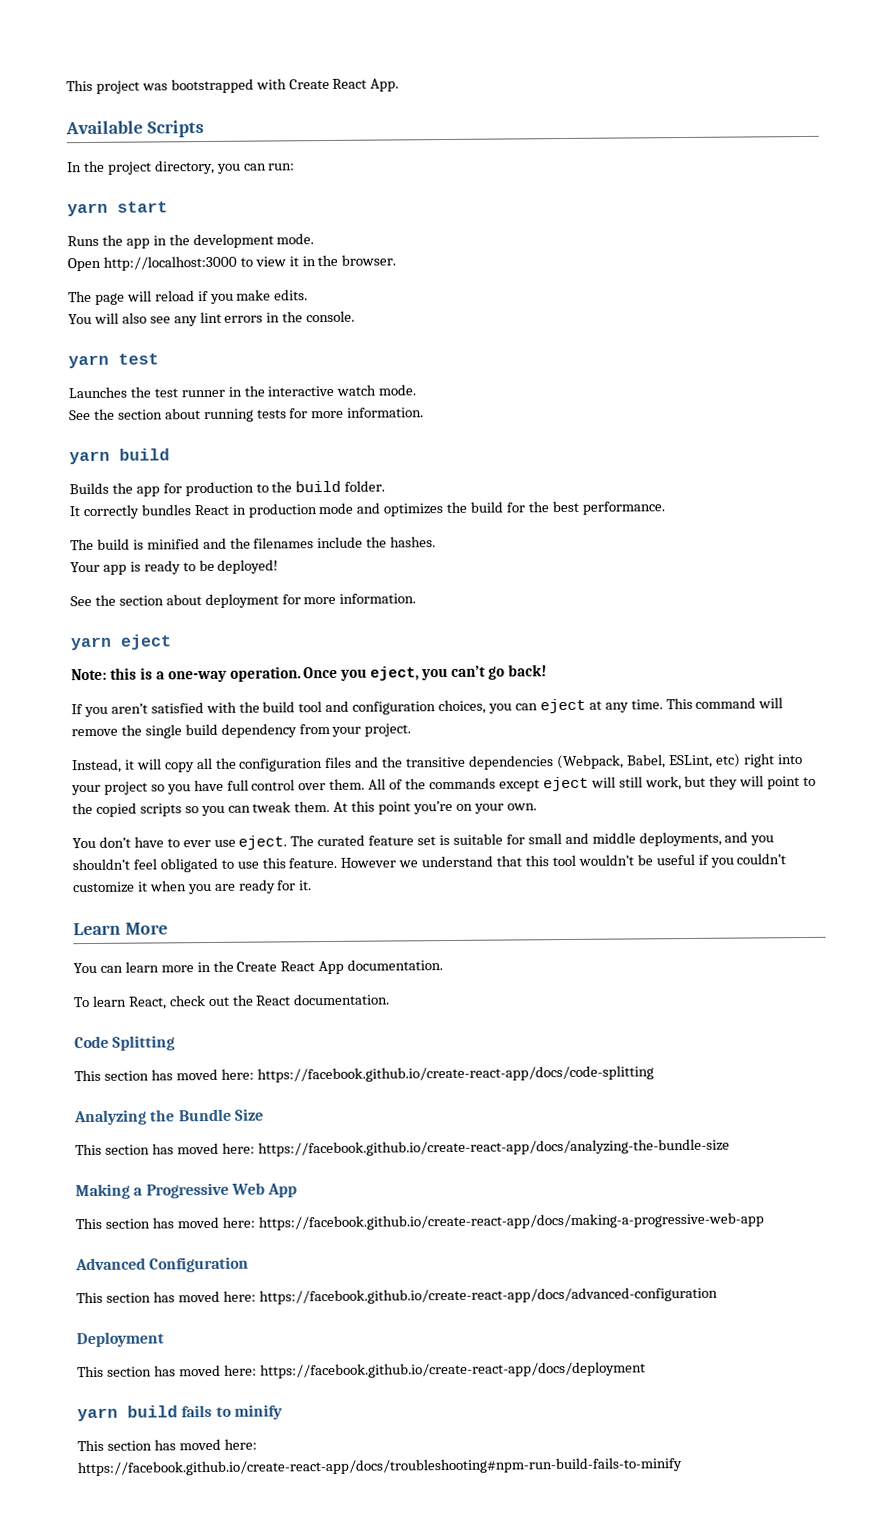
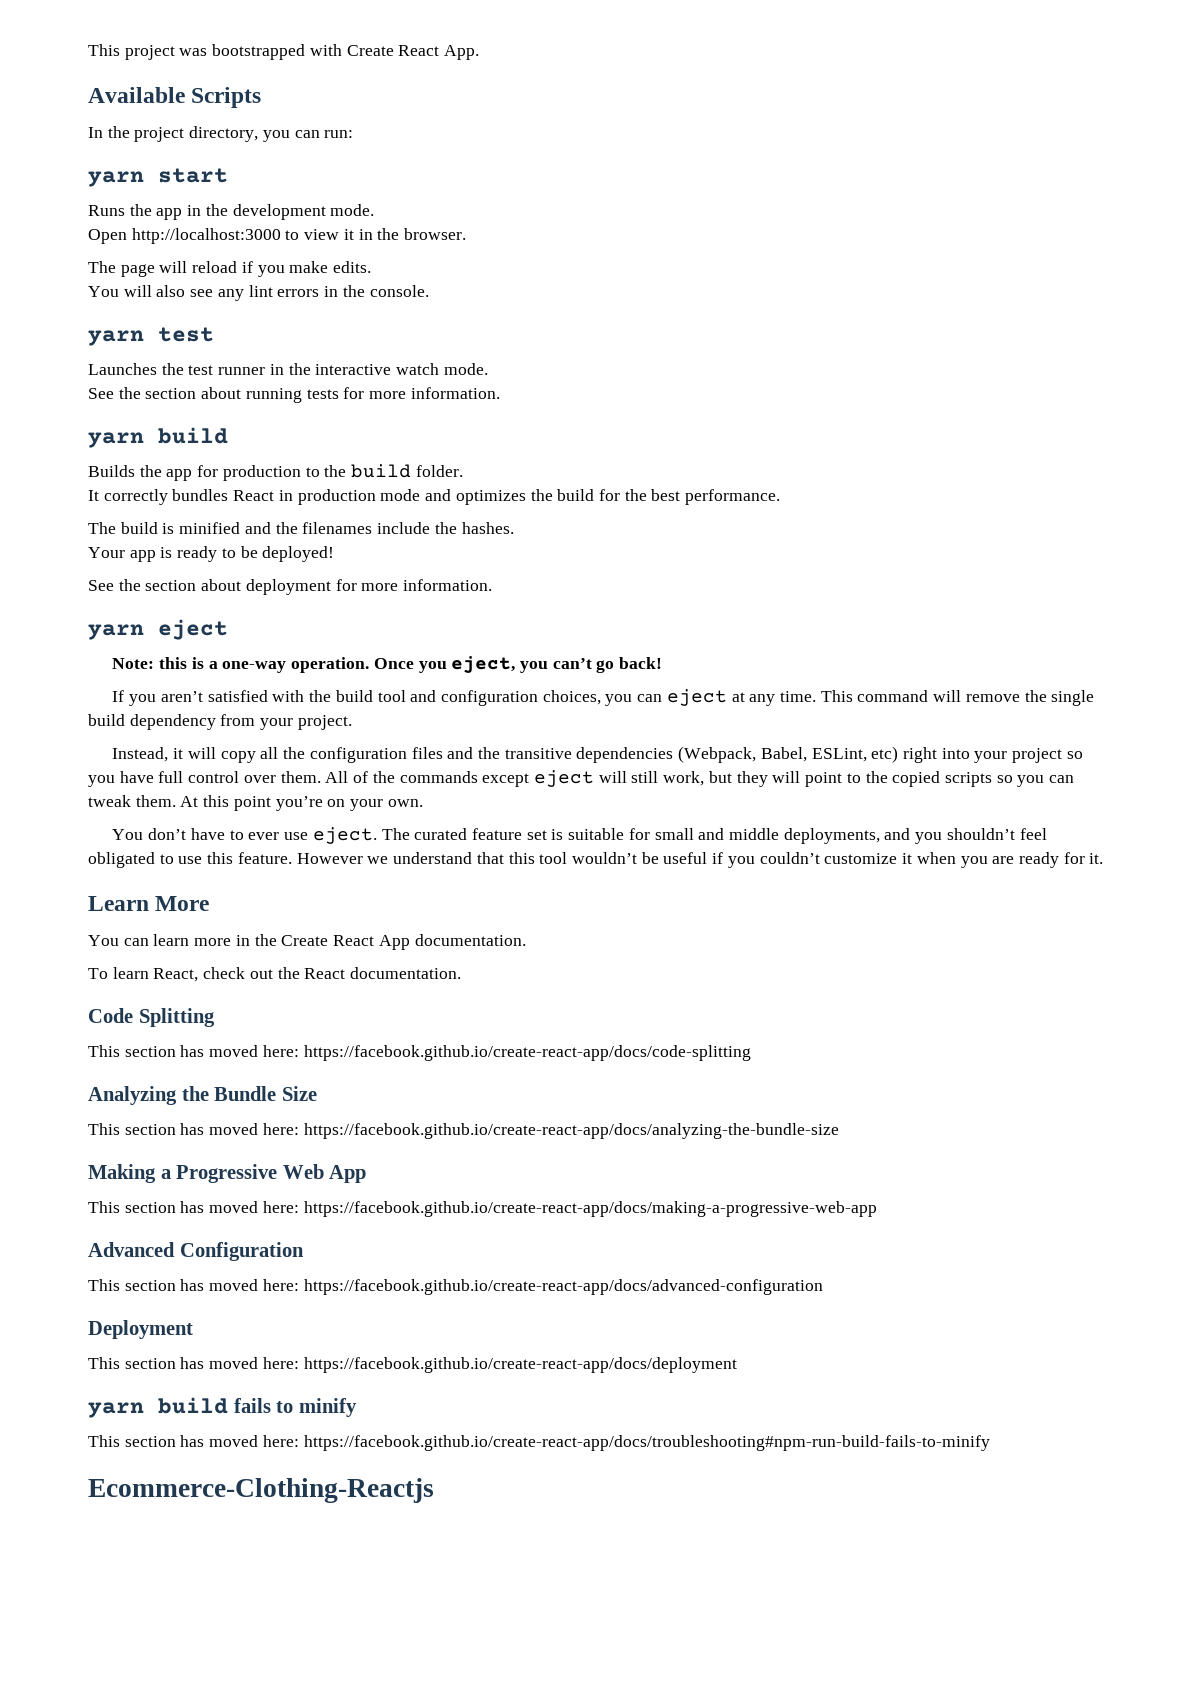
+ Ecommerce-Clothing-Reactjs

